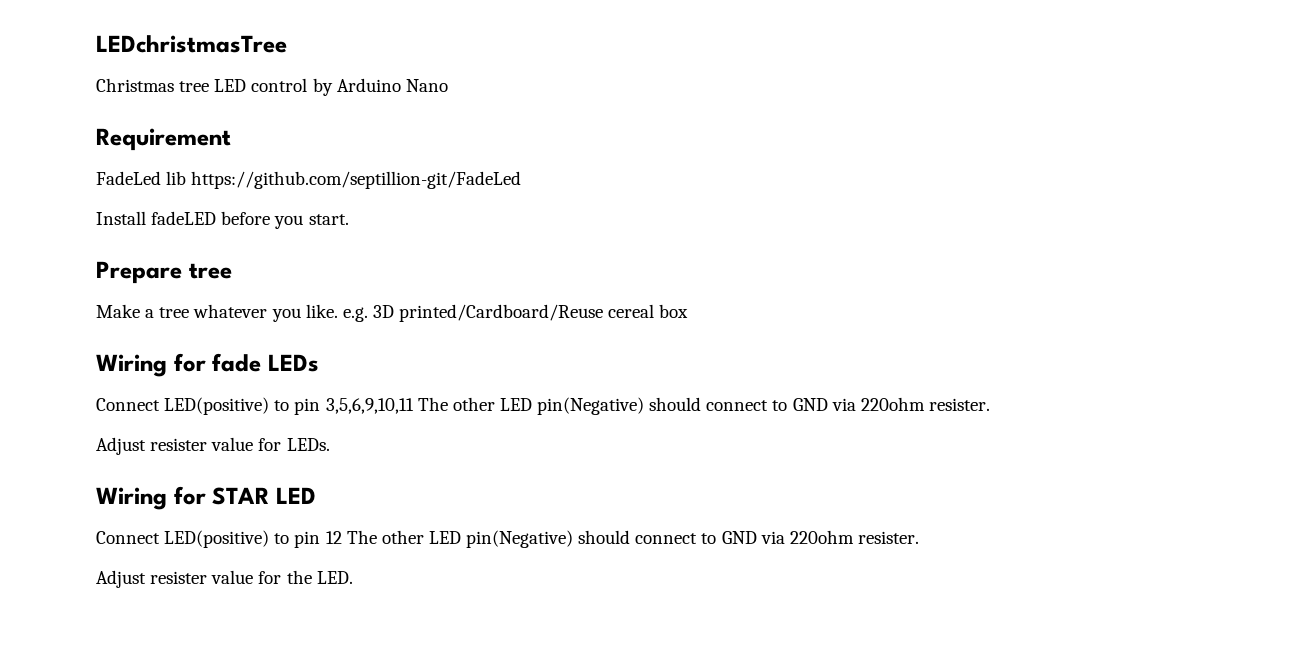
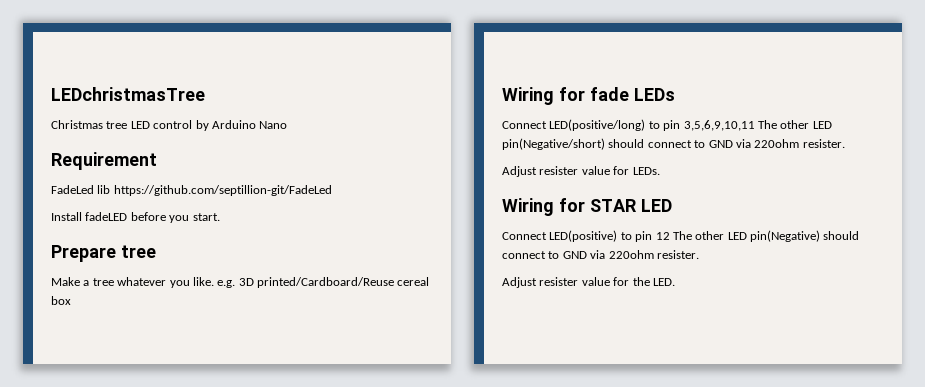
- Connect LED(positive) to pin 3,5,6,9,10,11 The other LED pin(Negative) should connect to GND via 220ohm resister.
+ Connect LED(positive/long) to pin 3,5,6,9,10,11 The other LED pin(Negative/short) should connect to GND via 220ohm resister.

